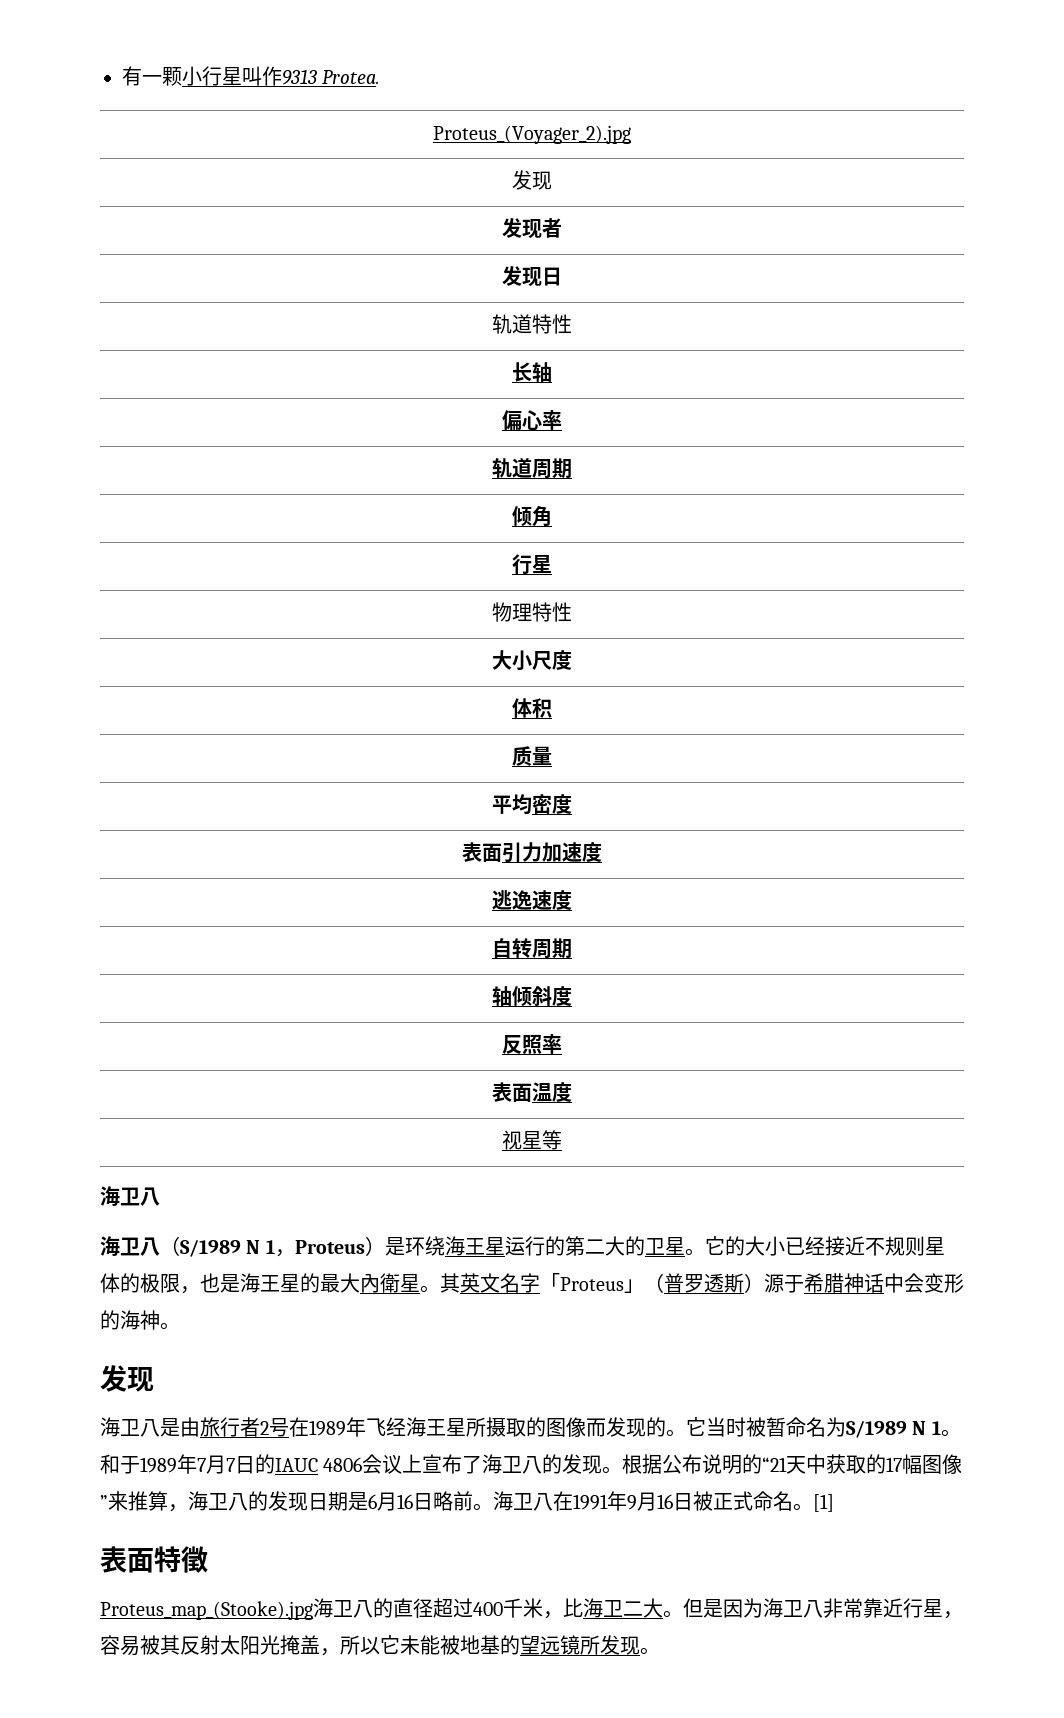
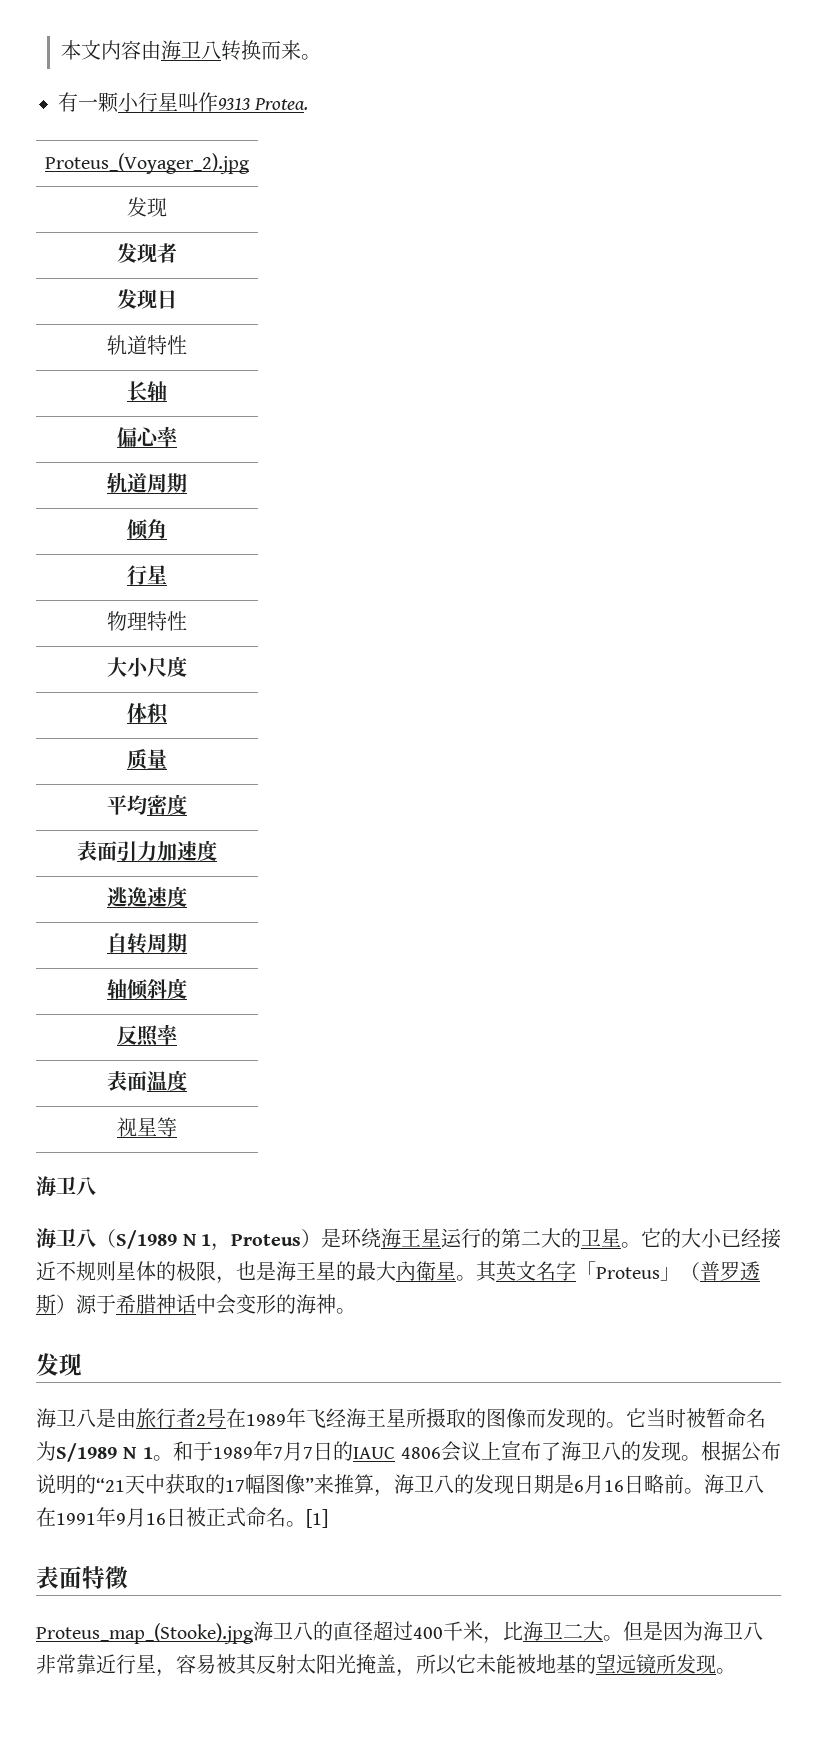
+ 本文内容由海卫八转换而来。

